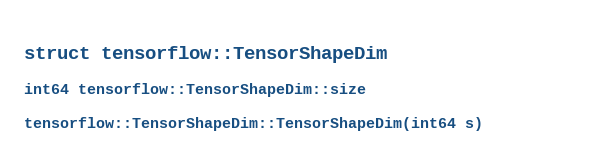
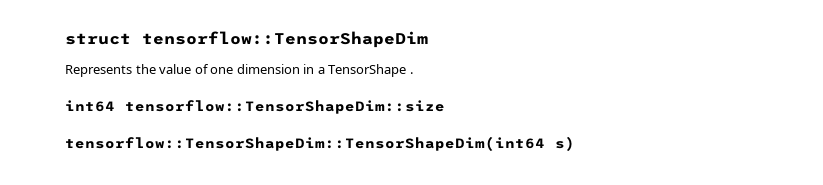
+ Represents the value of one dimension in a TensorShape .

